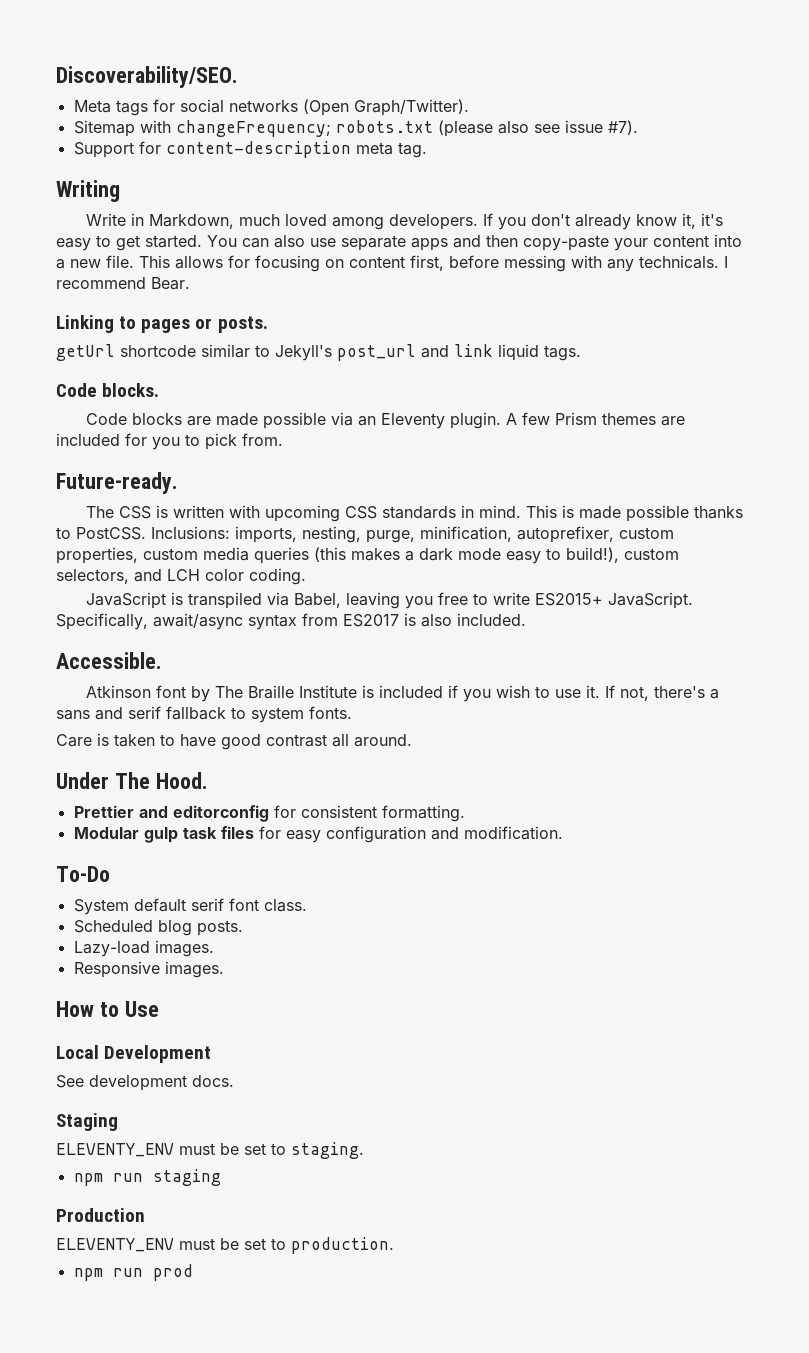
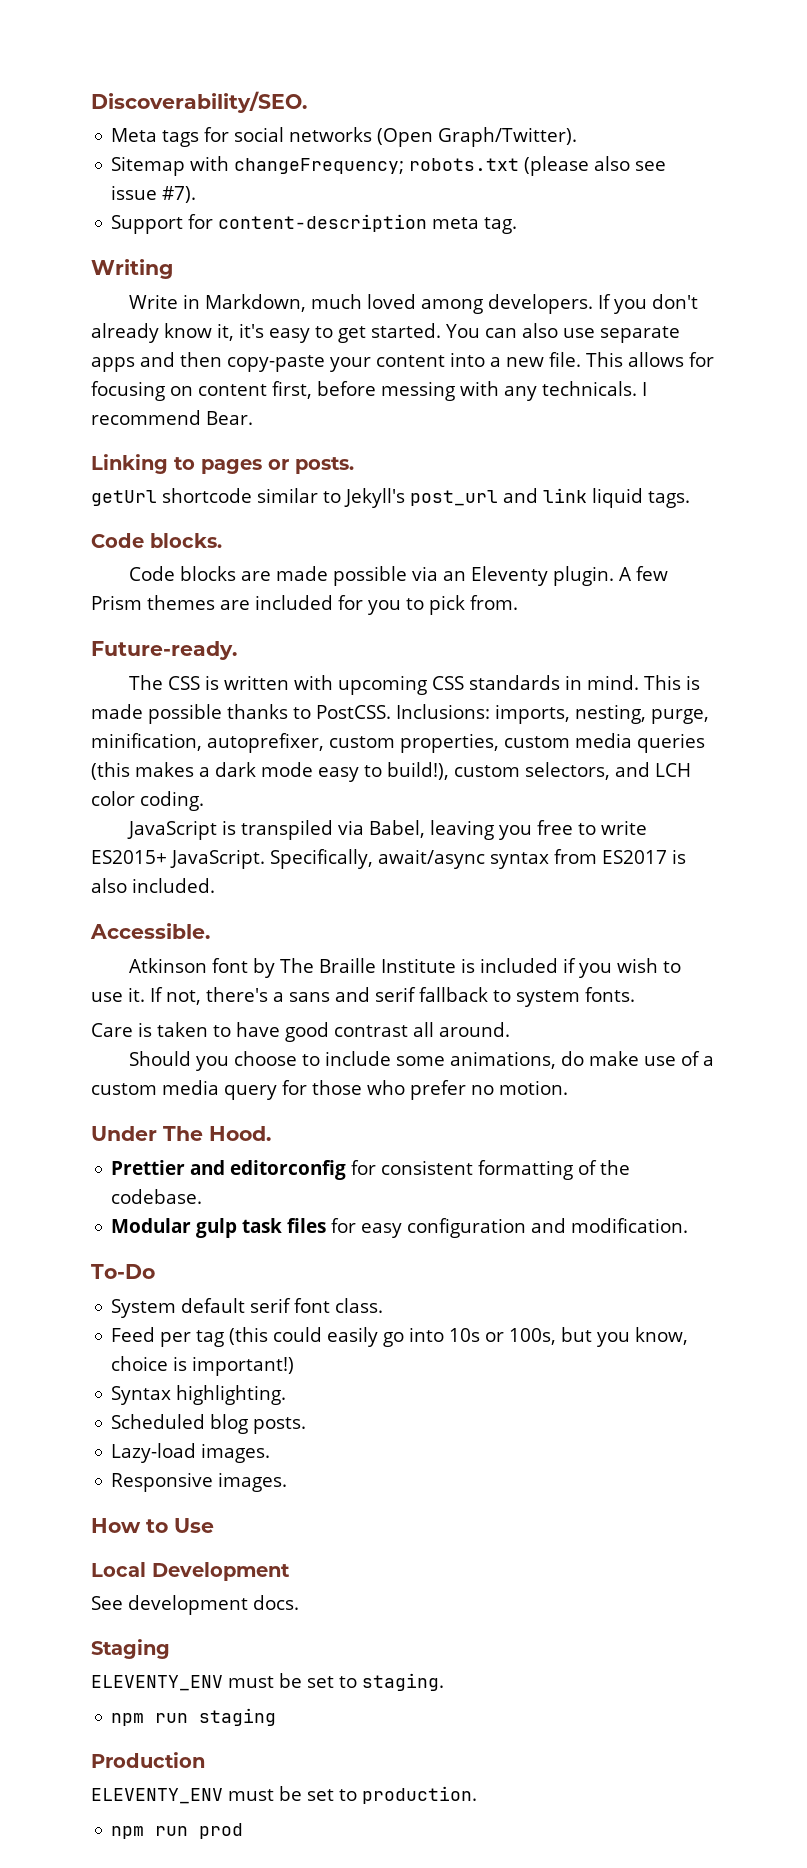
+ Should you choose to include some animations, do make use of a custom media query for those who prefer no motion.
- Prettier and editorconfig for consistent formatting.
+ Prettier and editorconfig for consistent formatting of the codebase.
+ Feed per tag (this could easily go into 10s or 100s, but you know, choice is important!)
+ Syntax highlighting.

